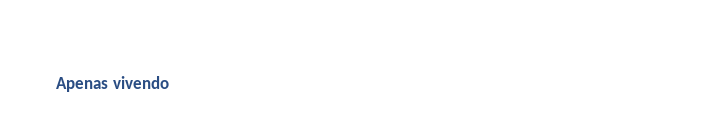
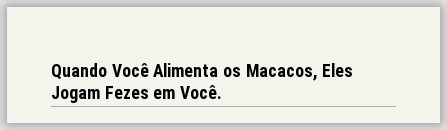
- Apenas vivendo
+ Quando Você Alimenta os Macacos, Eles Jogam Fezes em Você.

